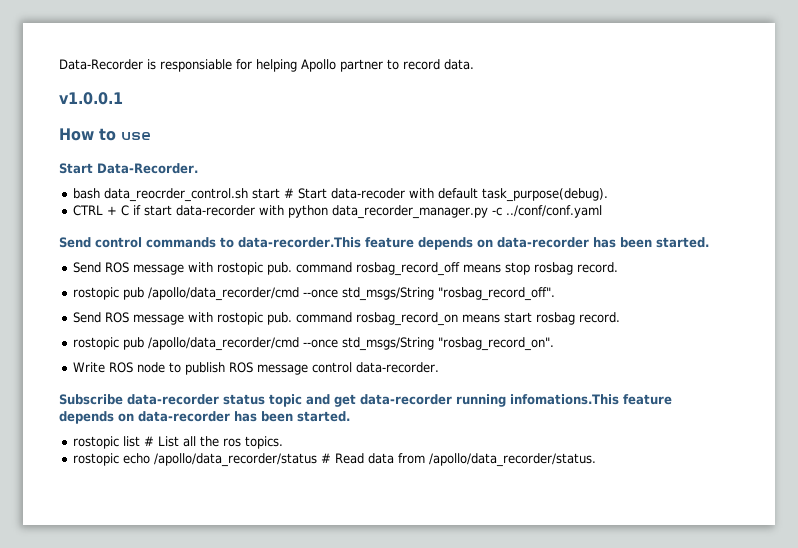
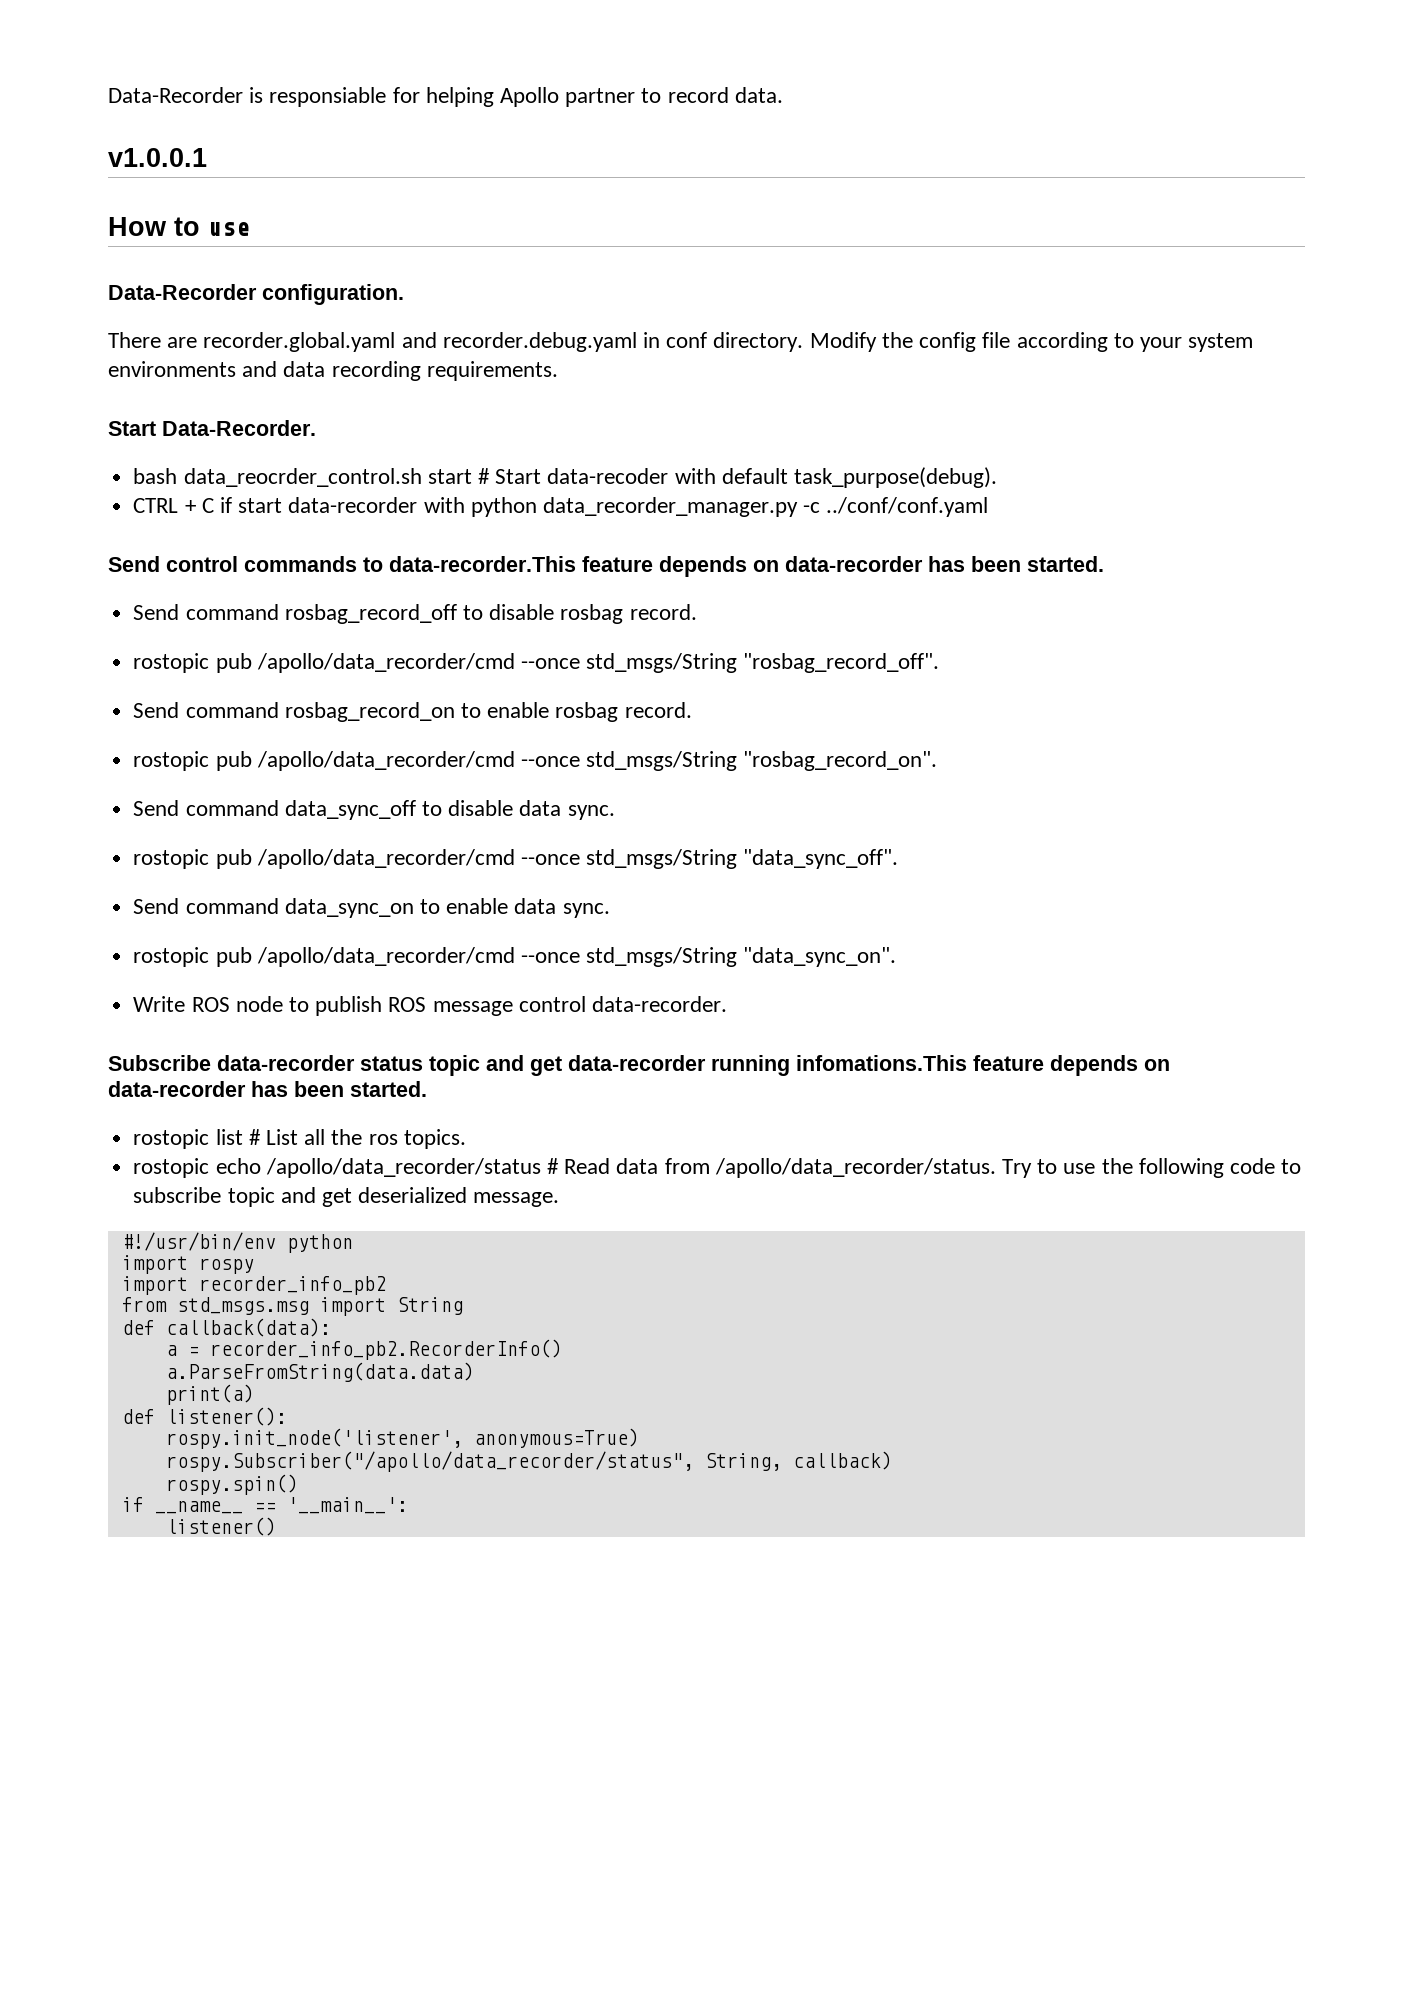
+ Data-Recorder configuration.
+ There are recorder.global.yaml and recorder.debug.yaml in conf directory. Modify the config file according to your system environments and data recording requirements.
- Send ROS message with rostopic pub. command rosbag_record_off means stop rosbag record.
+ Send command rosbag_record_off to disable rosbag record.
- Send ROS message with rostopic pub. command rosbag_record_on means start rosbag record.
+ Send command rosbag_record_on to enable rosbag record.
+ Send command data_sync_off to disable data sync.
+ rostopic pub /apollo/data_recorder/cmd --once std_msgs/String "data_sync_off".
+ Send command data_sync_on to enable data sync.
+ rostopic pub /apollo/data_recorder/cmd --once std_msgs/String "data_sync_on".
+ Try to use the following code to subscribe topic and get deserialized message.
+ #!/usr/bin/env python
+ import rospy
+ import recorder_info_pb2
+ from std_msgs.msg import String
+ def callback(data):
+ a = recorder_info_pb2.RecorderInfo()
+ a.ParseFromString(data.data)
+ print(a)
+ def listener():
+ rospy.init_node('listener', anonymous=True)
+ rospy.Subscriber("/apollo/data_recorder/status", String, callback)
+ rospy.spin()
+ if __name__ == '__main__':
+ listener()

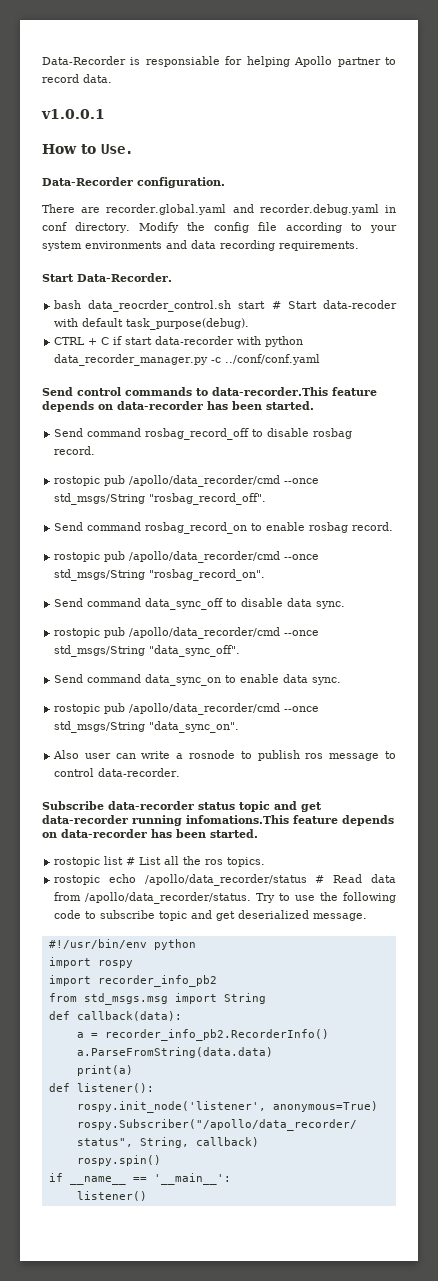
- How to use
+ How to Use.
- Write ROS node to publish ROS message control data-recorder.
+ Also user can write a rosnode to publish ros message to control data-recorder.

